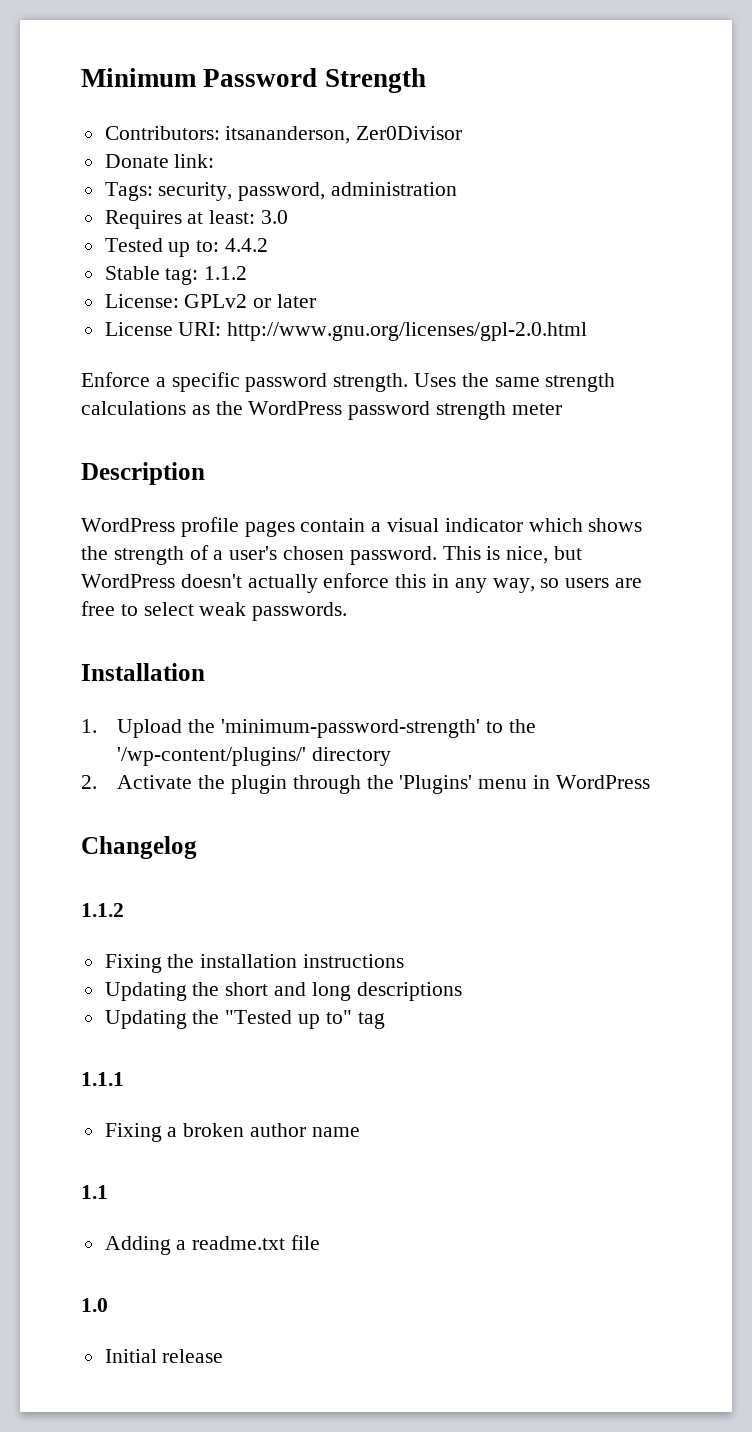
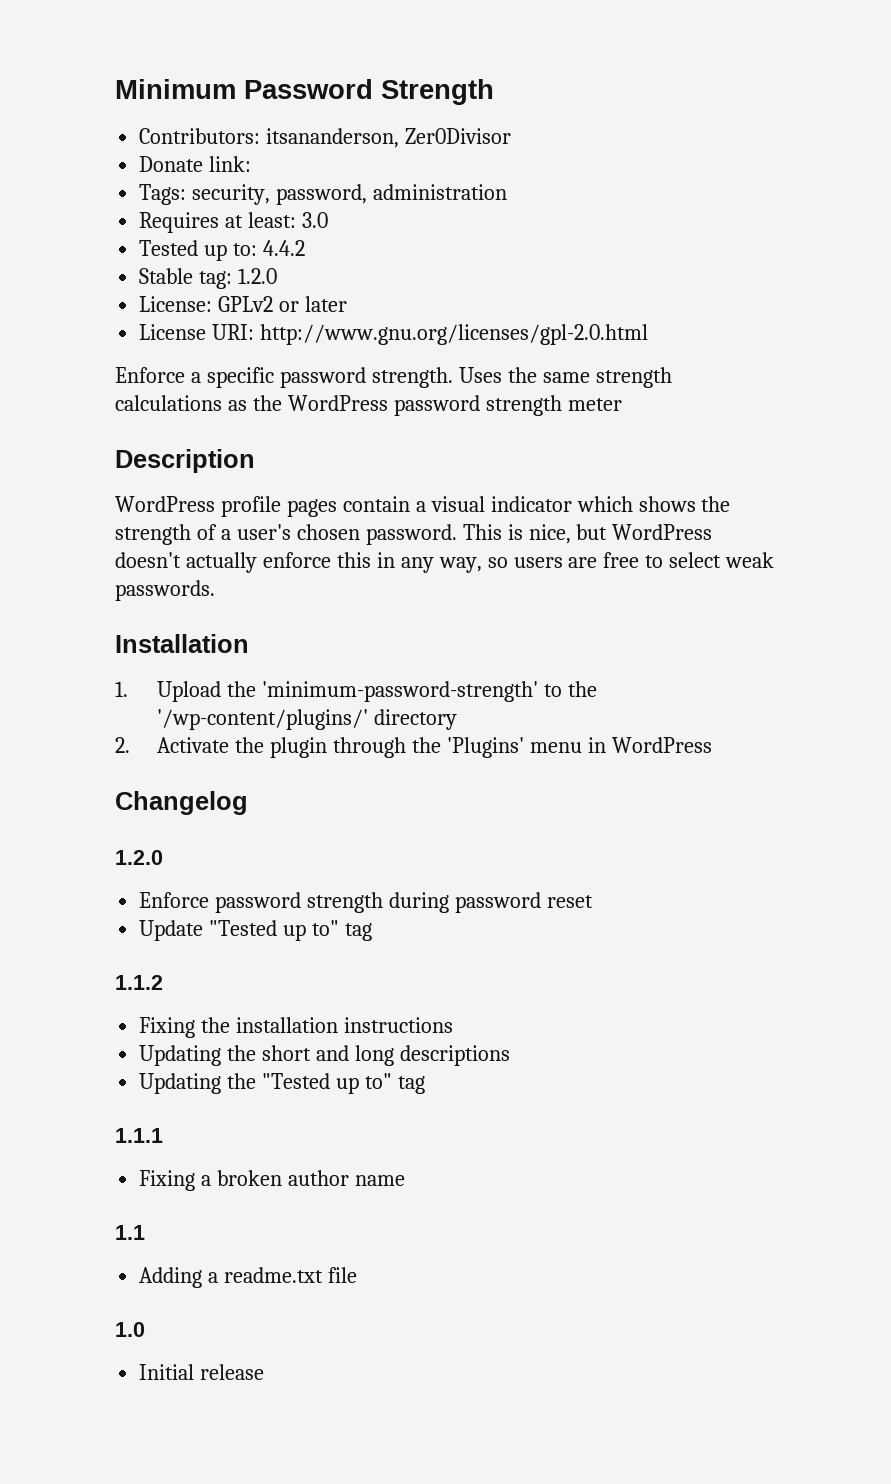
- Stable tag: 1.1.2
+ Stable tag: 1.2.0
  Changelog
+ 1.2.0
+ Enforce password strength during password reset
+ Update "Tested up to" tag

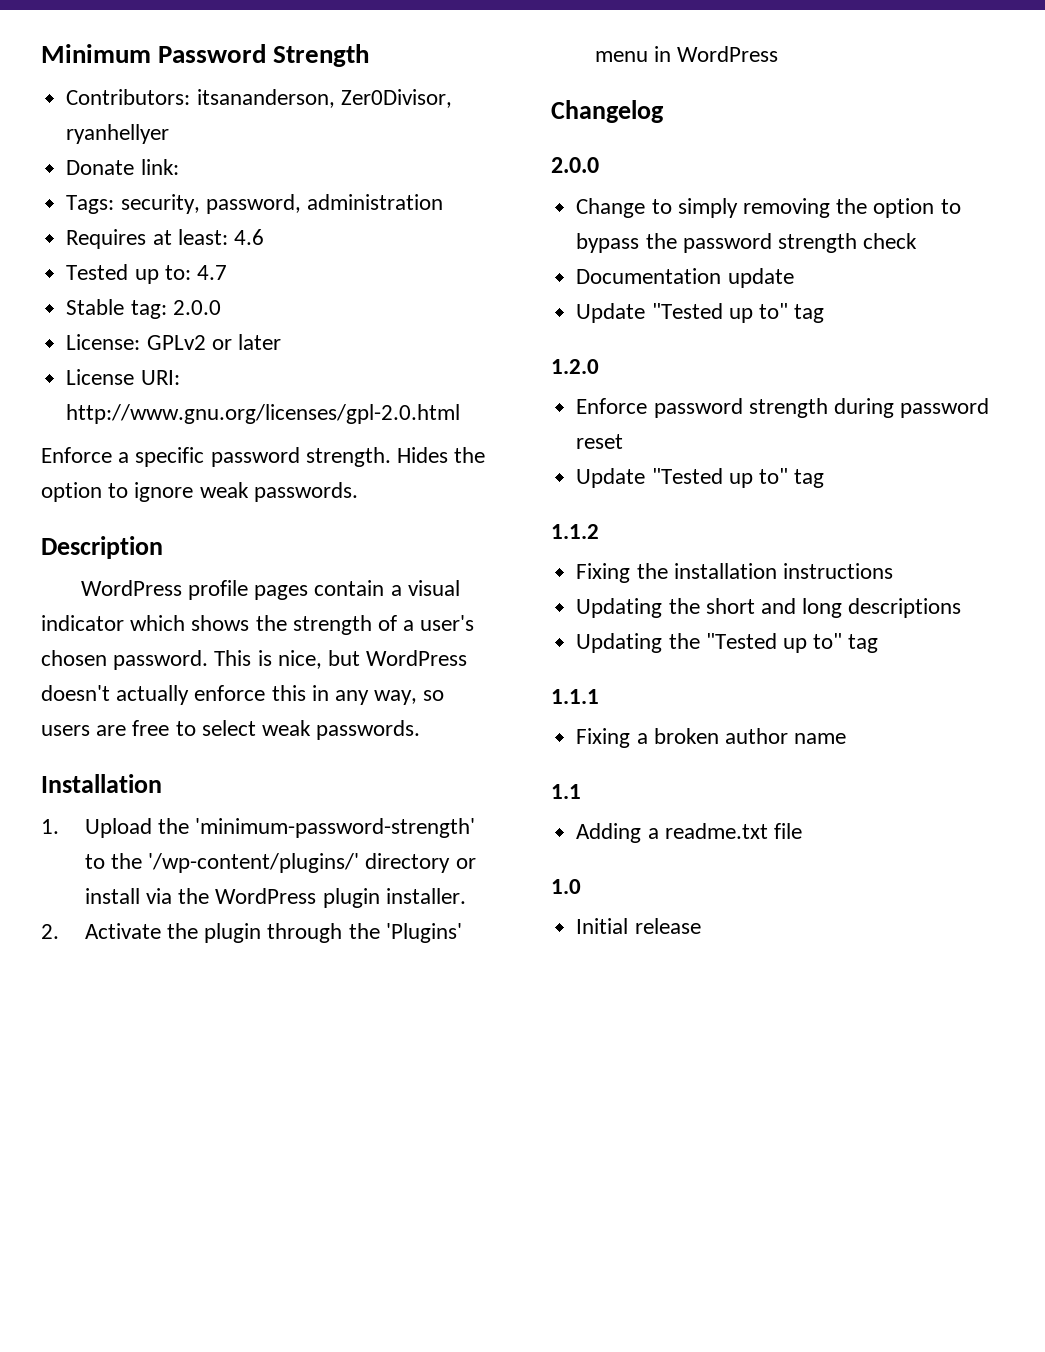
- Contributors: itsananderson, Zer0Divisor
+ Contributors: itsananderson, Zer0Divisor, ryanhellyer
- Requires at least: 3.0
+ Requires at least: 4.6
- Tested up to: 4.4.2
+ Tested up to: 4.7
- Stable tag: 1.2.0
+ Stable tag: 2.0.0
- Uses the same strength calculations as the WordPress password strength meter
+ Hides the option to ignore weak passwords.
- 1. Upload the 'minimum-password-strength' to the '/wp-content/plugins/' directory
+ 1. Upload the 'minimum-password-strength' to the '/wp-content/plugins/' directory or install via the WordPress plugin installer.
  Changelog
+ 2.0.0
+ Change to simply removing the option to bypass the password strength check
+ Documentation update
+ Update "Tested up to" tag

